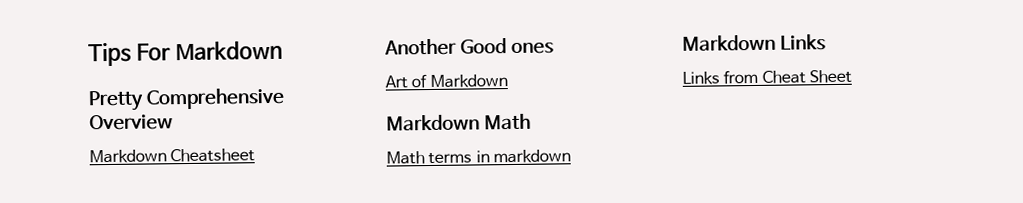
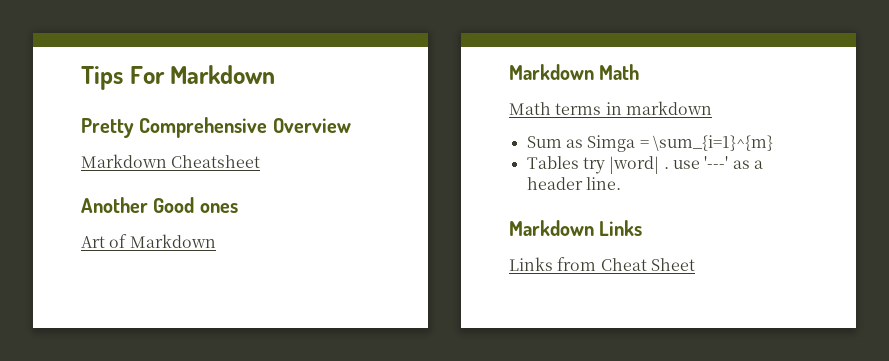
+ Sum as Simga = \sum_{i=1}^{m}
+ Tables try |word| . use '---' as a header line.

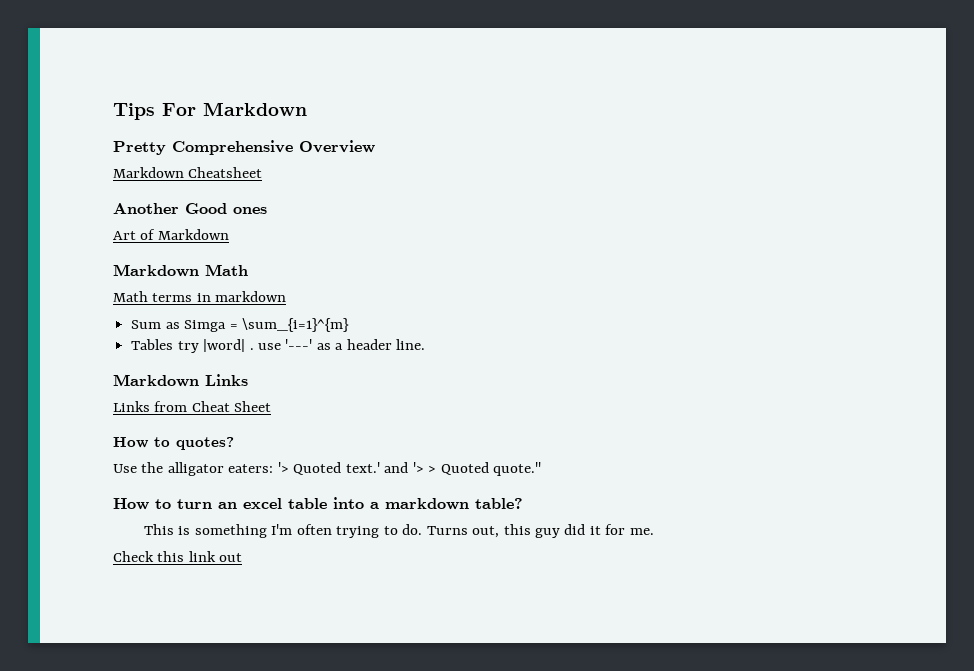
+ How to quotes?
+ Use the alligator eaters: '> Quoted text.' and '> > Quoted quote.''
+ How to turn an excel table into a markdown table?
+ This is something I'm often trying to do. Turns out, this guy did it for me.
+ Check this link out

